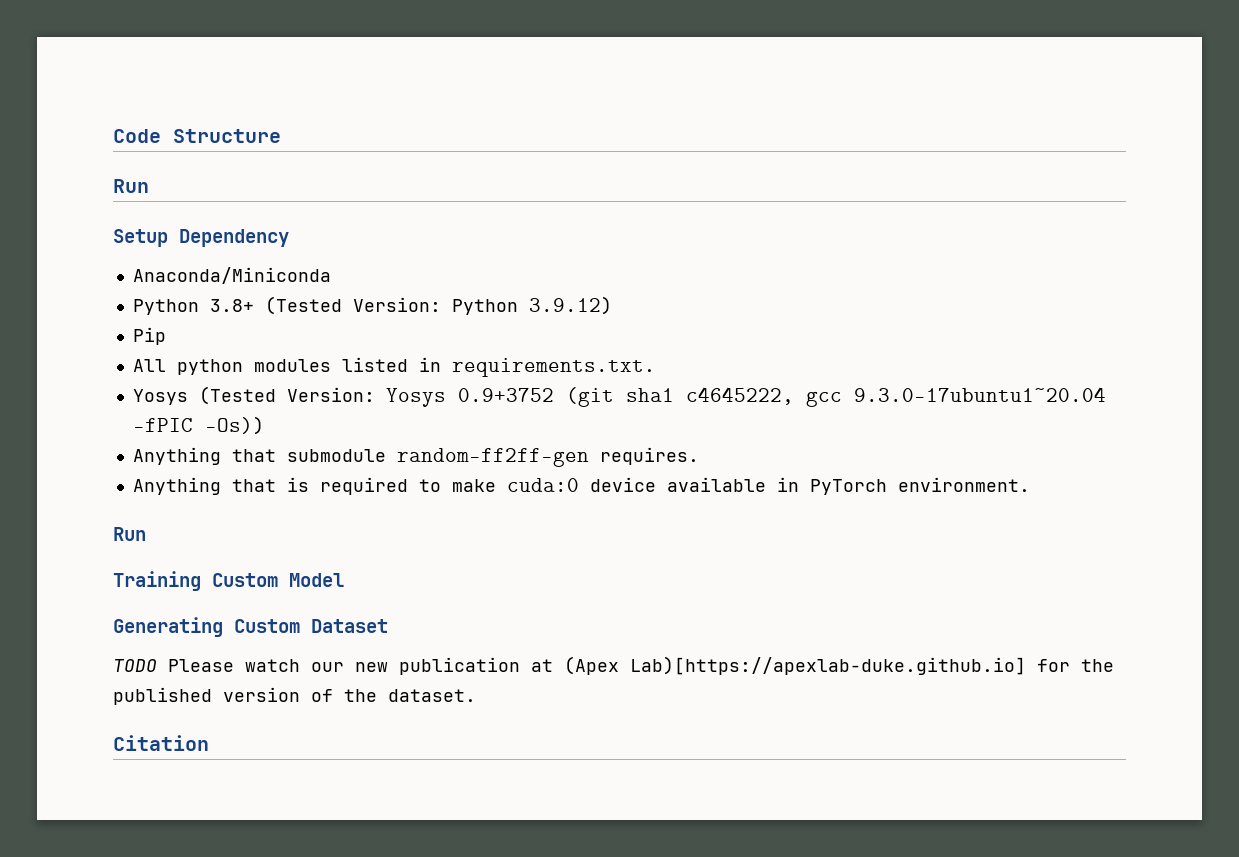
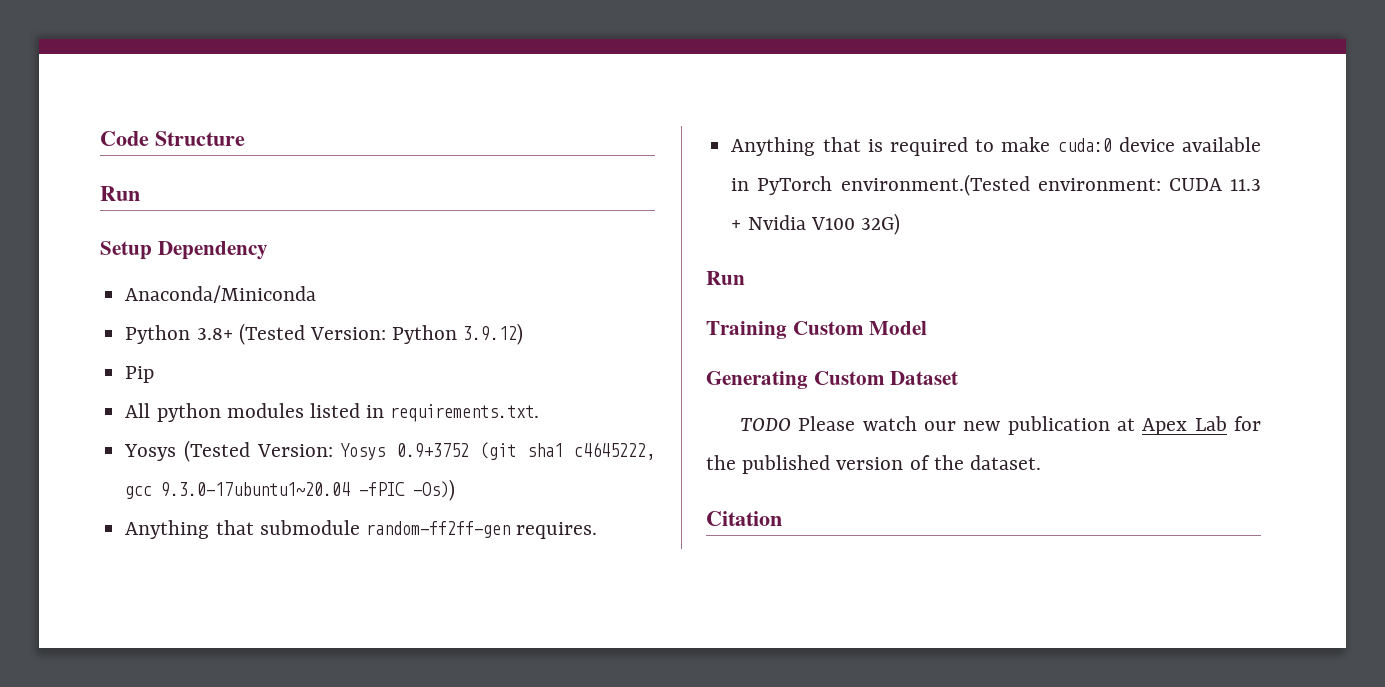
- Anything that is required to make cuda:0 device available in PyTorch environment.
+ Anything that is required to make cuda:0 device available in PyTorch environment.(Tested environment: CUDA 11.3 + Nvidia V100 32G)
- TODO Please watch our new publication at (Apex Lab)[https://apexlab-duke.github.io] for the published version of the dataset.
+ TODO Please watch our new publication at Apex Lab for the published version of the dataset.

